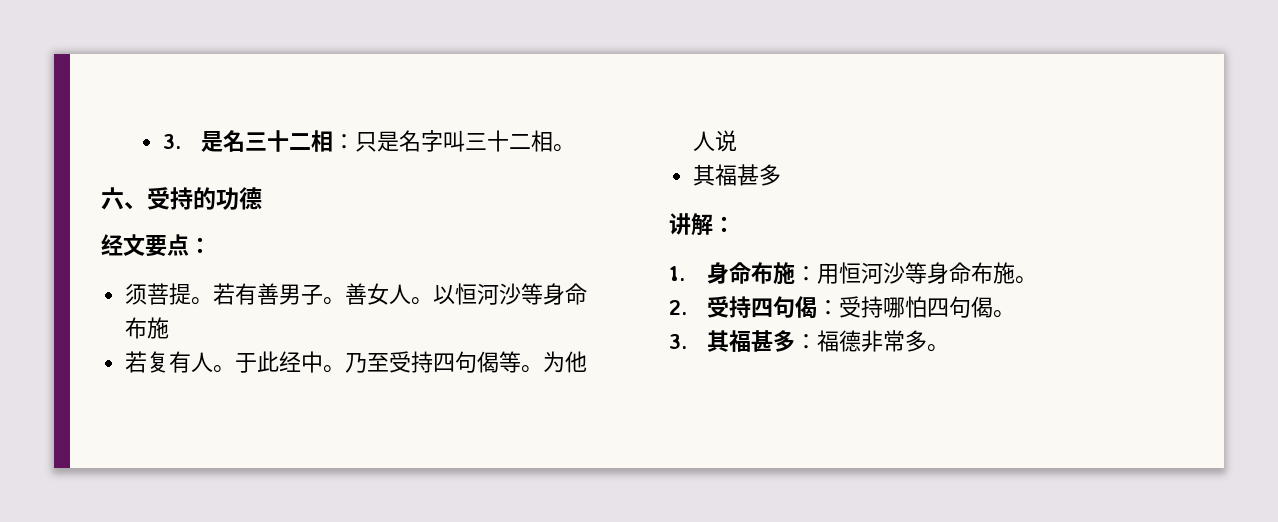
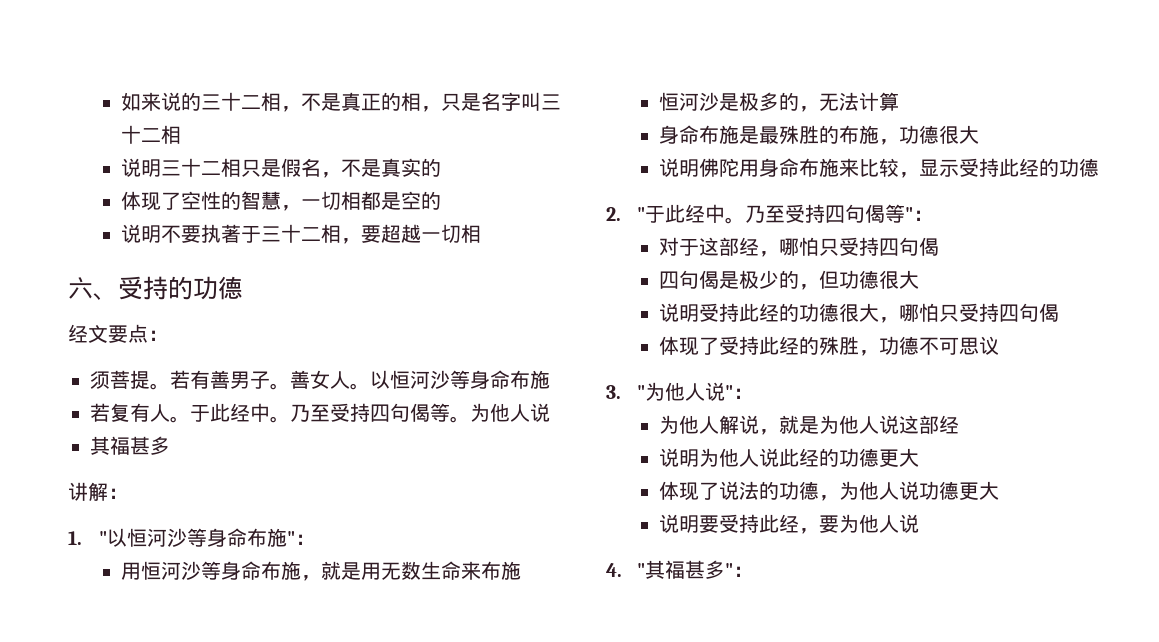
- 3.是名三十二相：只是名字叫三十二相。
+ 如来说的三十二相，不是真正的相，只是名字叫三十二相
+ 说明三十二相只是假名，不是真实的
+ 体现了空性的智慧，一切相都是空的
+ 说明不要执著于三十二相，要超越一切相
- 1.身命布施：用恒河沙等身命布施。
- 2.受持四句偈：受持哪怕四句偈。
- 3.其福甚多：福德非常多。
+ 1. "以恒河沙等身命布施"：
+ 用恒河沙等身命布施，就是用无数生命来布施
+ 恒河沙是极多的，无法计算
+ 身命布施是最殊胜的布施，功德很大
+ 说明佛陀用身命布施来比较，显示受持此经的功德
+ 2. "于此经中。乃至受持四句偈等"：
+ 对于这部经，哪怕只受持四句偈
+ 四句偈是极少的，但功德很大
+ 说明受持此经的功德很大，哪怕只受持四句偈
+ 体现了受持此经的殊胜，功德不可思议
+ 3. "为他人说"：
+ 为他人解说，就是为他人说这部经
+ 说明为他人说此经的功德更大
+ 体现了说法的功德，为他人说功德更大
+ 说明要受持此经，要为他人说
+ 4. "其福甚多"：

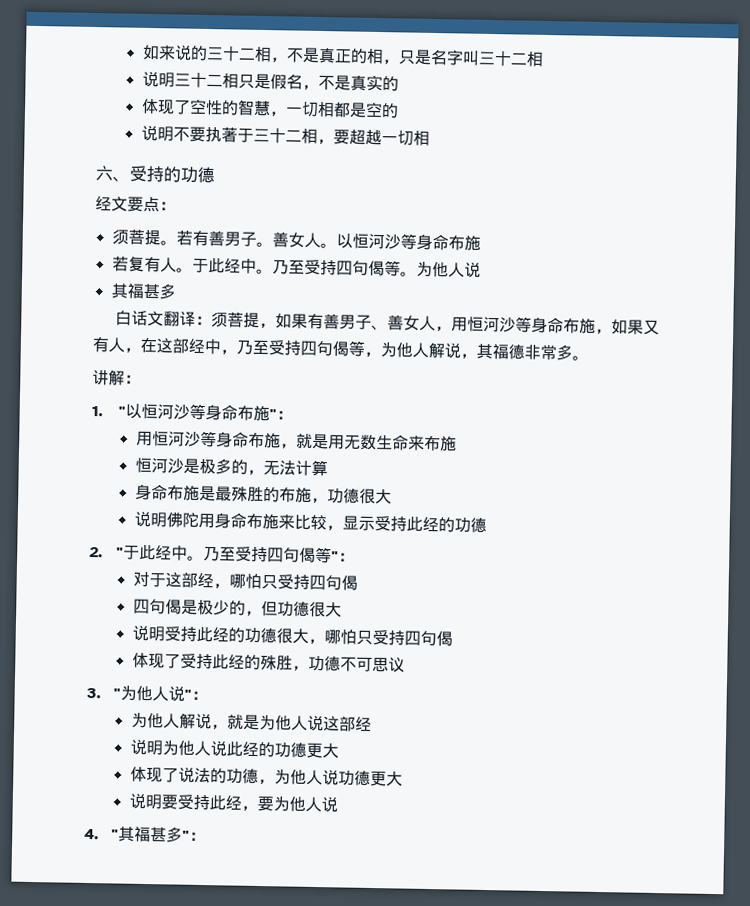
+ 白话文翻译：须菩提，如果有善男子、善女人，用恒河沙等身命布施，如果又有人，在这部经中，乃至受持四句偈等，为他人解说，其福德非常多。

